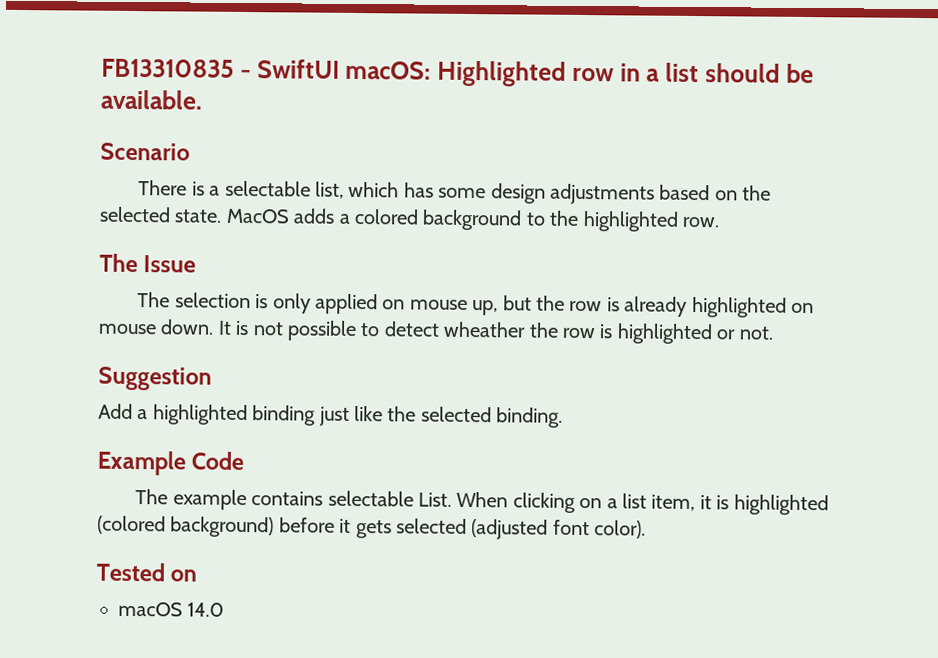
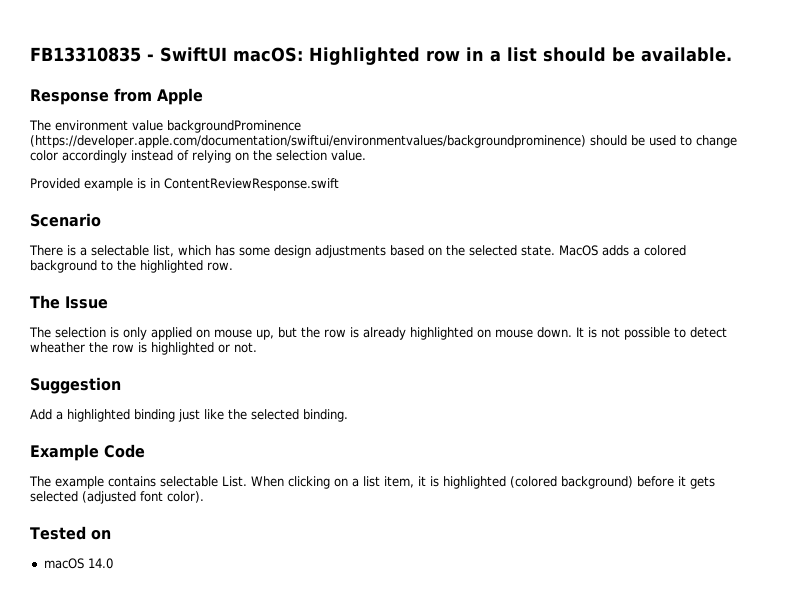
+ Response from Apple
+ The environment value backgroundProminence (https://developer.apple.com/documentation/swiftui/environmentvalues/backgroundprominence) should be used to change color accordingly instead of relying on the selection value.
+ Provided example is in ContentReviewResponse.swift

